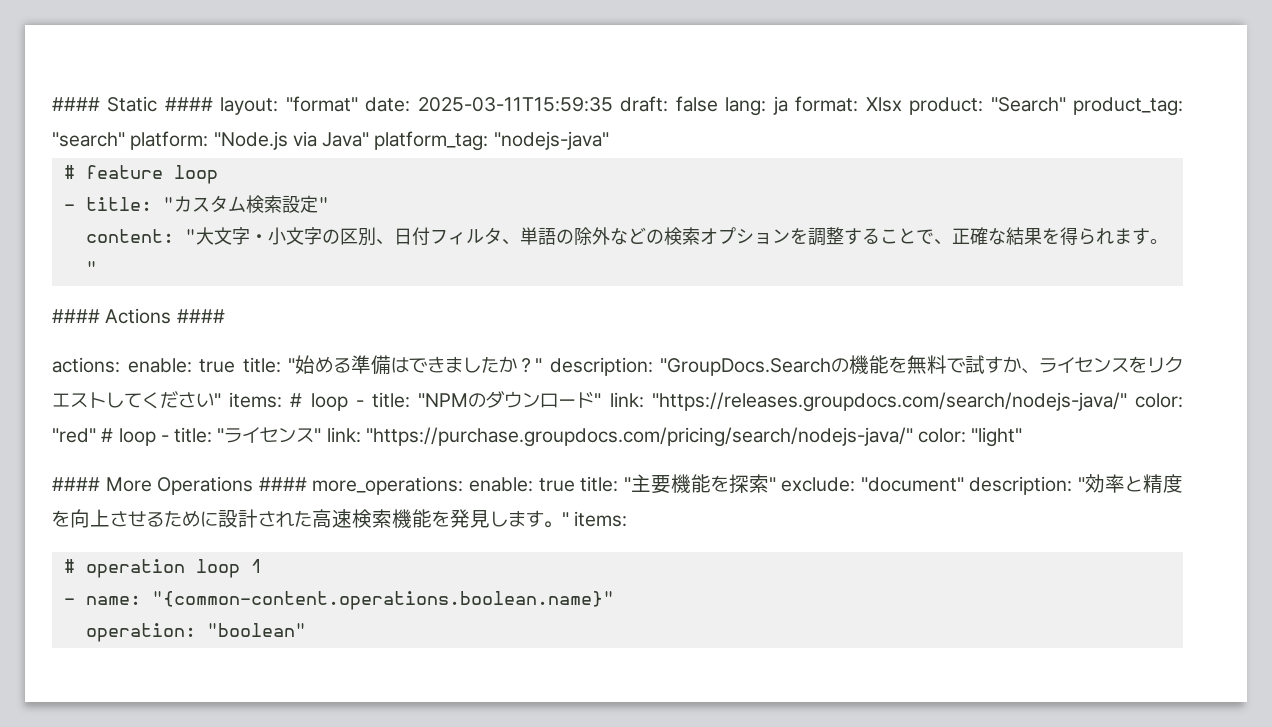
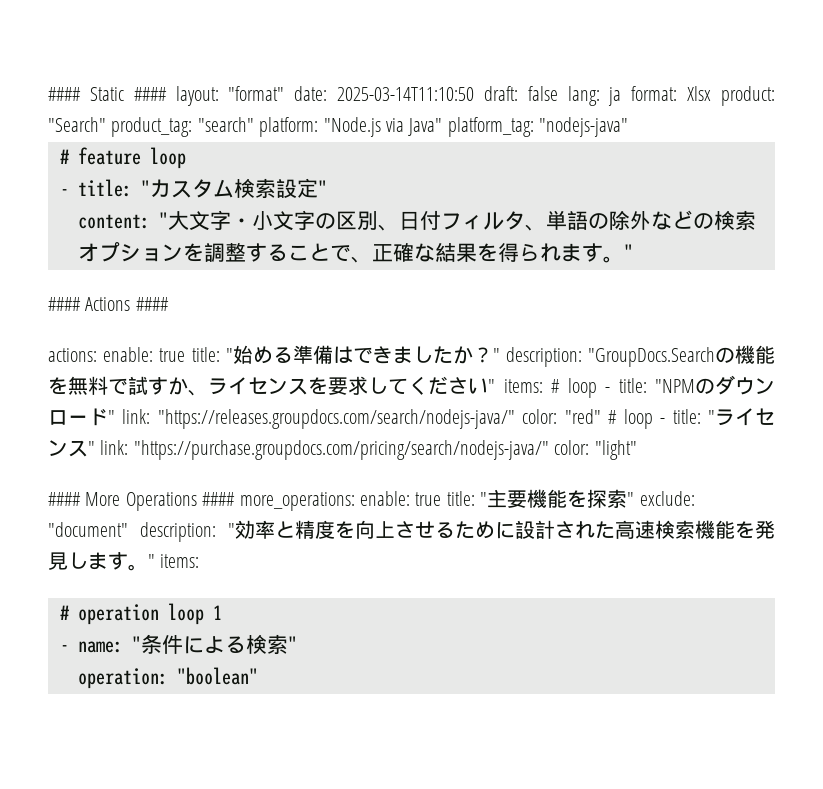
- #### Static #### layout: "format" date: 2025-03-11T15:59:35 draft: false lang: ja format: Xlsx product: "Search" product_tag: "search" platform: "Node.js via Java" platform_tag: "nodejs-java"
+ #### Static #### layout: "format" date: 2025-03-14T11:10:50 draft: false lang: ja format: Xlsx product: "Search" product_tag: "search" platform: "Node.js via Java" platform_tag: "nodejs-java"
- " description: "GroupDocs.Searchの機能を無料で試すか、ライセンスをリクエストしてください" items: # loop - title: "NPMのダウンロード" link: "https://releases.groupdocs.com/search/nodejs-java/" color: "red" # loop - title: "ライセンス" link: "https://purchase.groupdocs.com/pricing/search/nodejs-java/" color: "light"
+ " description: "GroupDocs.Searchの機能を無料で試すか、ライセンスを要求してください" items: # loop - title: "NPMのダウンロード" link: "https://releases.groupdocs.com/search/nodejs-java/" color: "red" # loop - title: "ライセンス" link: "https://purchase.groupdocs.com/pricing/search/nodejs-java/" color: "light"
- - name: "{common-content.operations.boolean.name}"
+ - name: "条件による検索"

